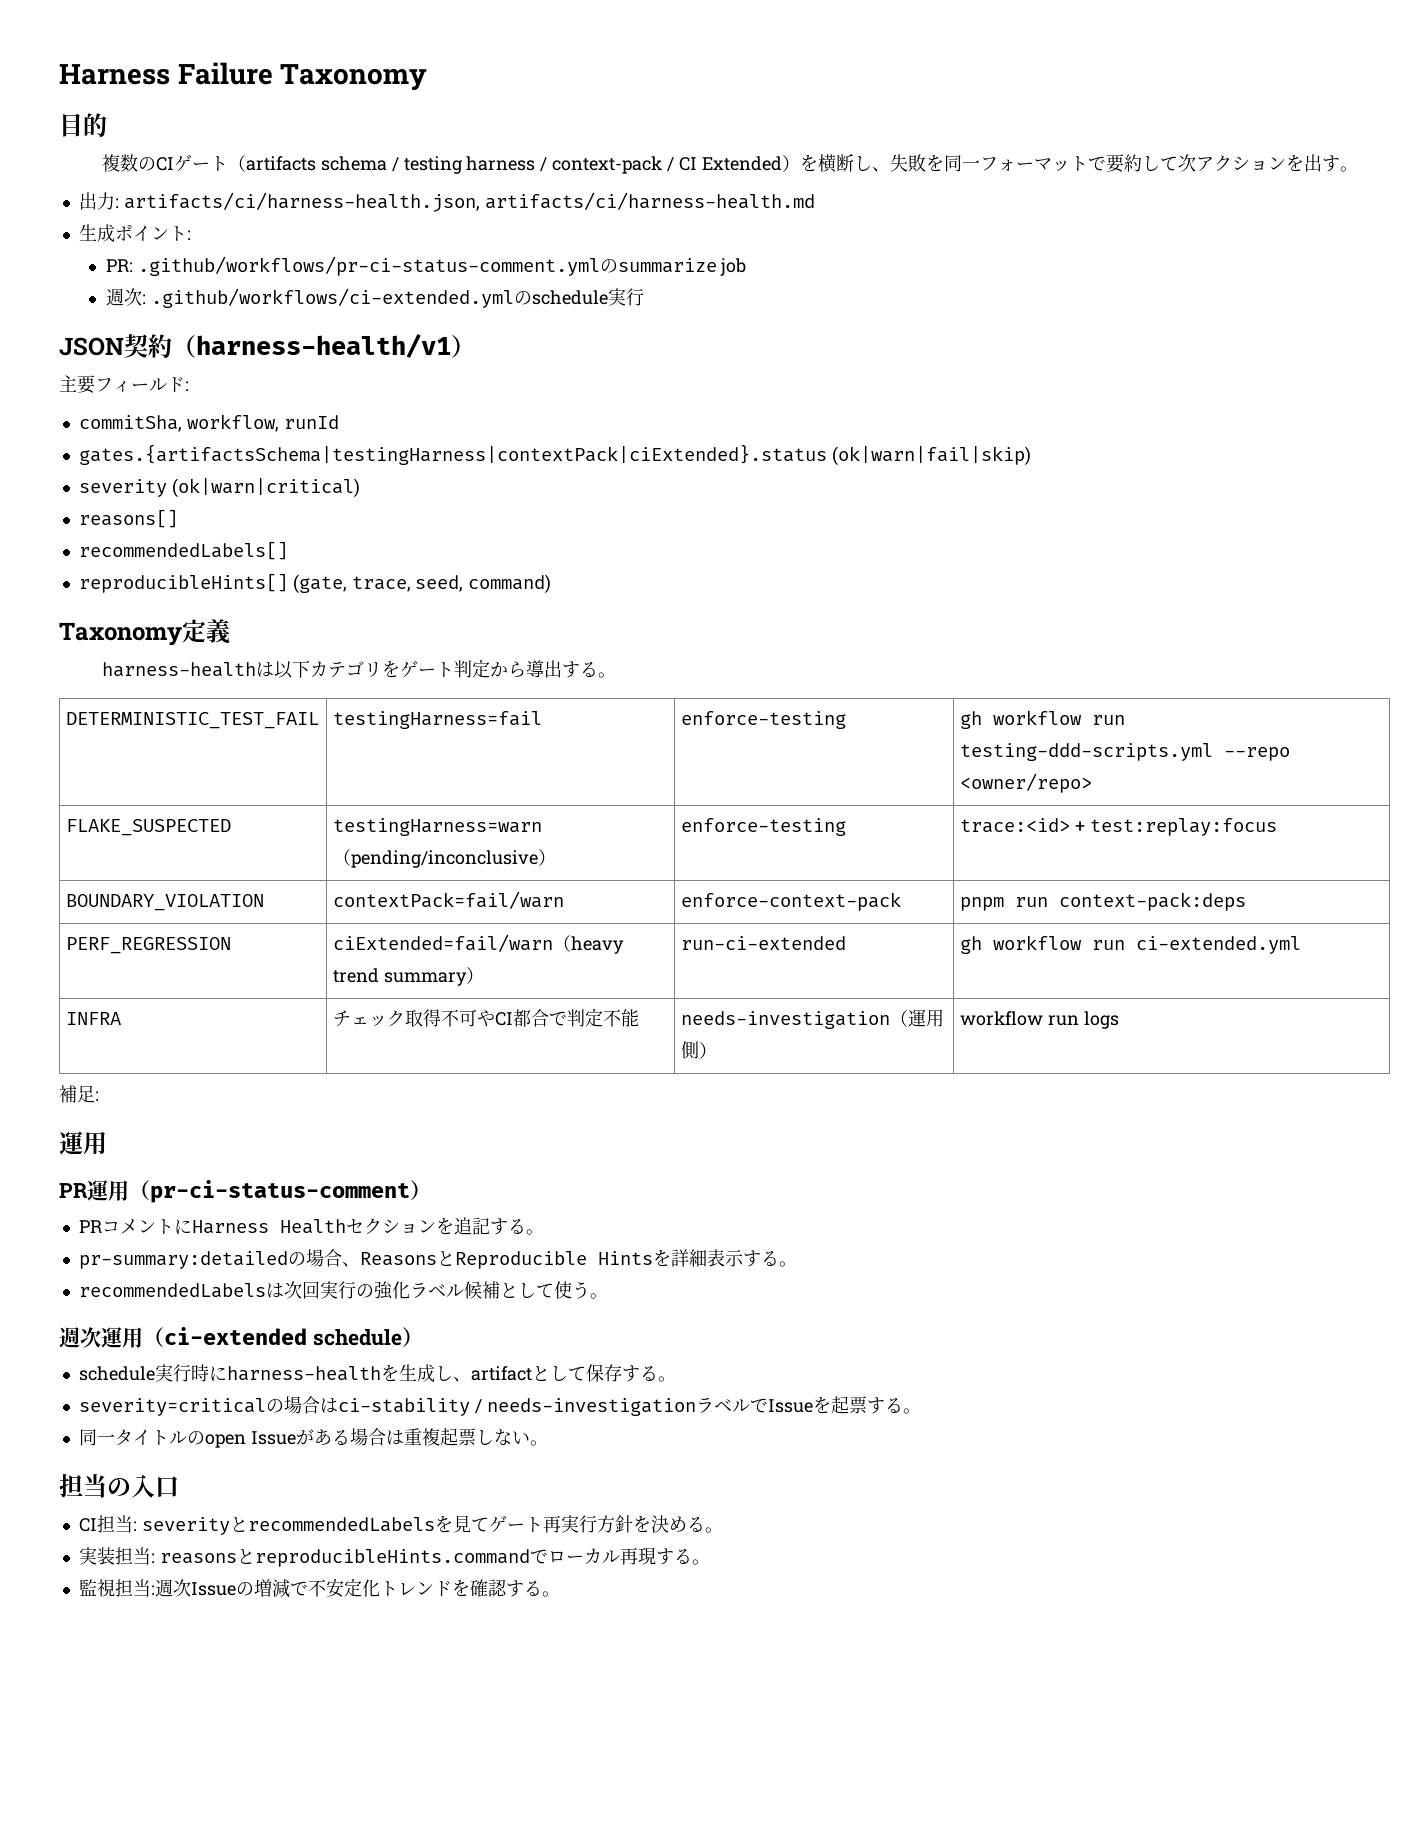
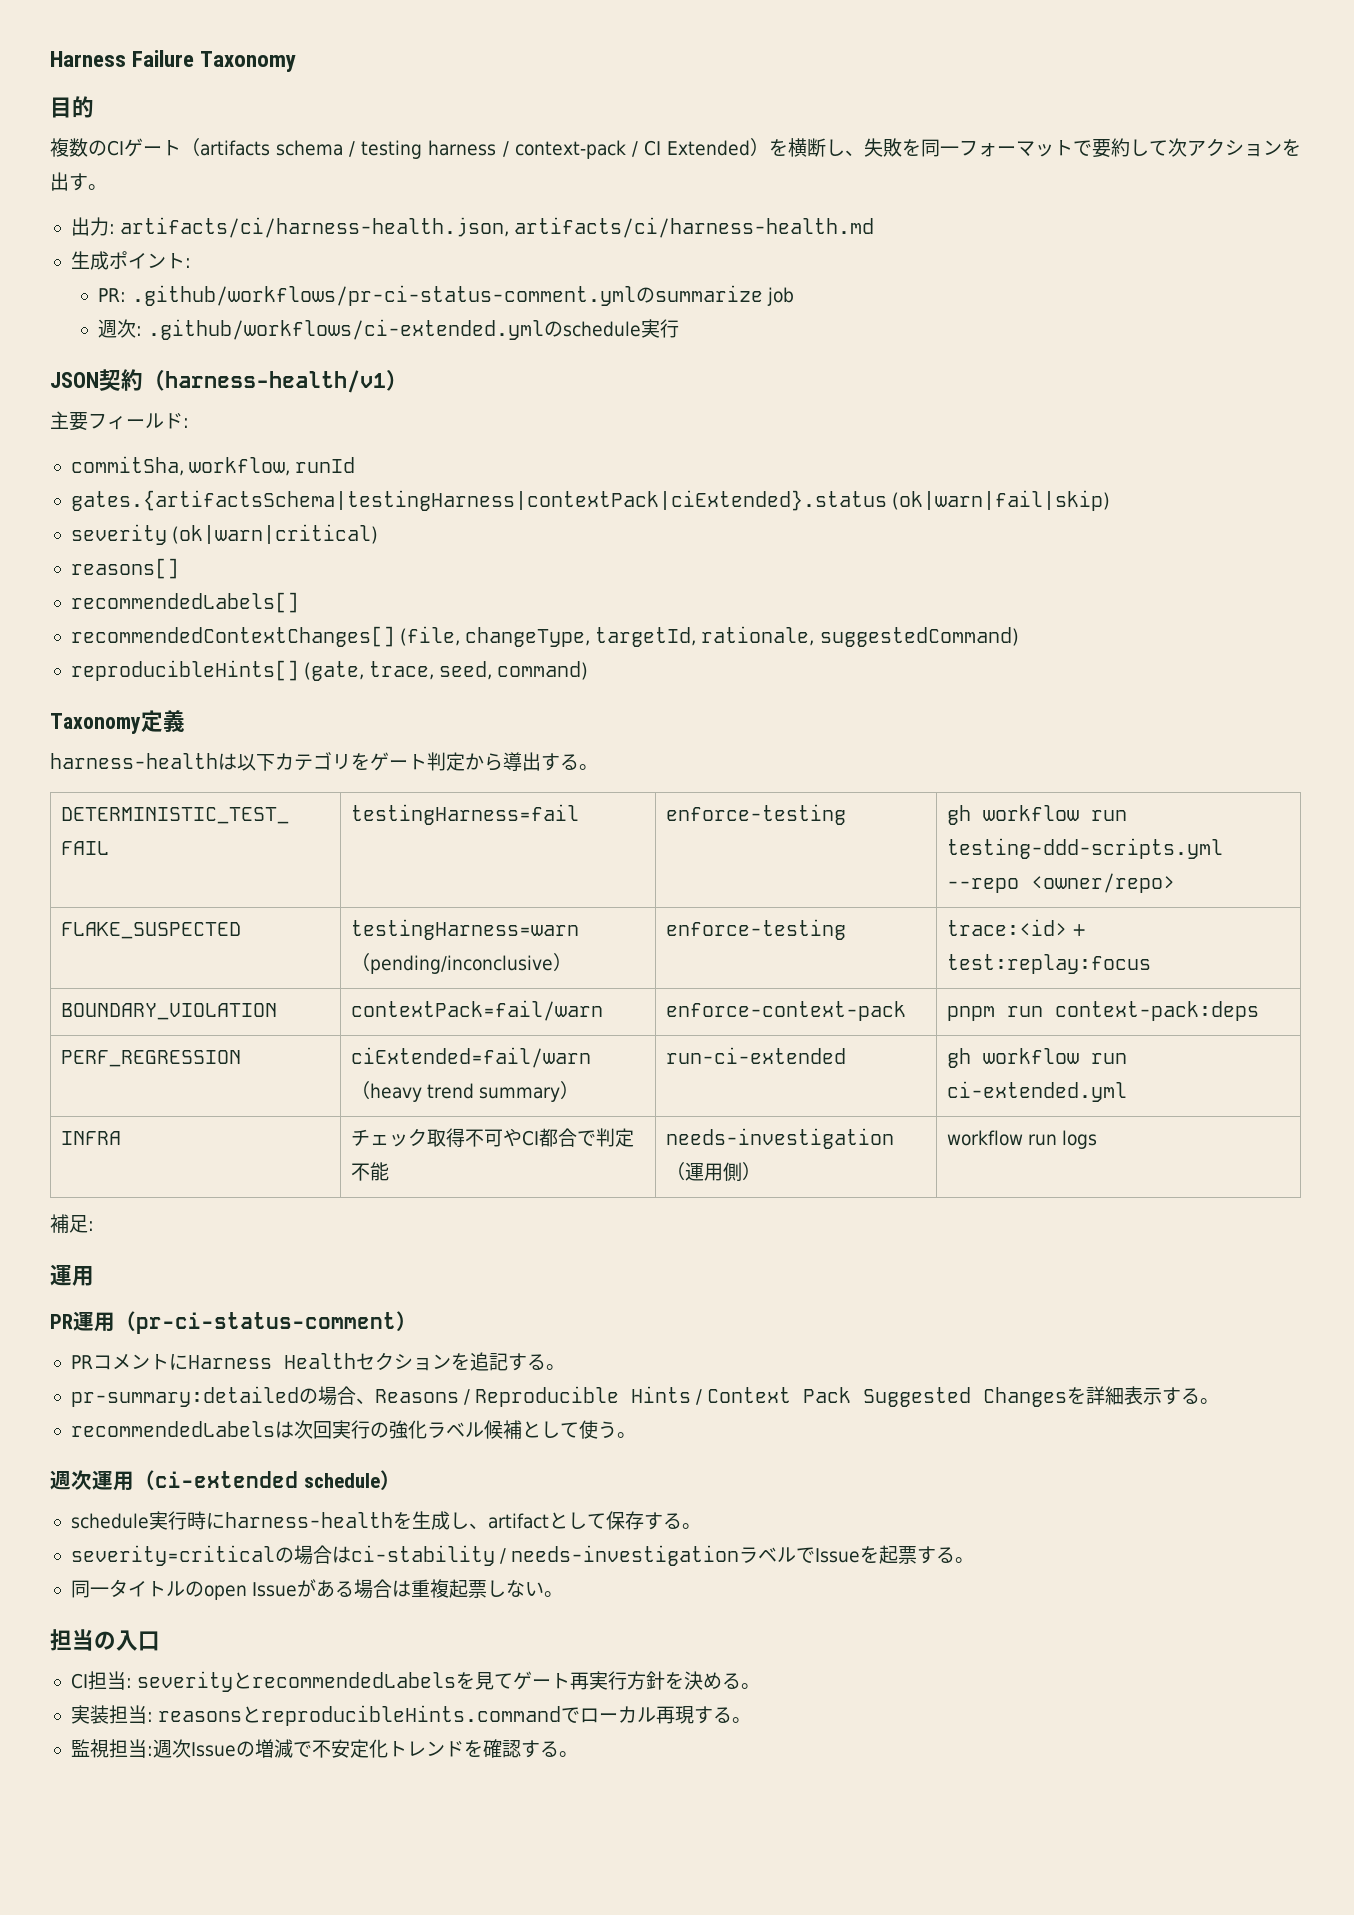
+ recommendedContextChanges[] (file, changeType, targetId, rationale, suggestedCommand)
- pr-summary:detailedの場合、ReasonsとReproducible Hintsを詳細表示する。
+ pr-summary:detailedの場合、Reasons / Reproducible Hints / Context Pack Suggested Changesを詳細表示する。

